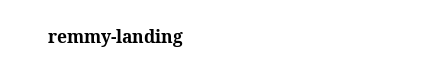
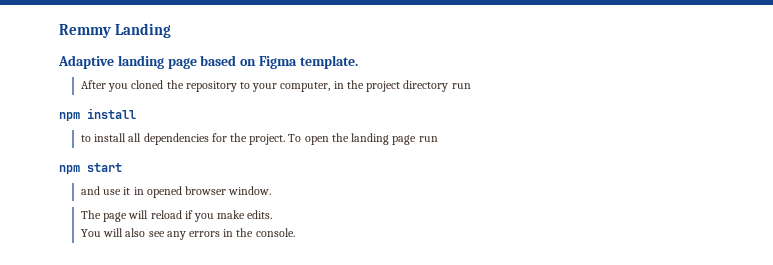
- remmy-landing
+ Remmy Landing
+ Adaptive landing page based on Figma template.
+ After you cloned the repository to your computer, in the project directory run
+ npm install
+ to install all dependencies for the project. To open the landing page run
+ npm start
+ and use it in opened browser window.
+ The page will reload if you make edits.
+ You will also see any errors in the console.

